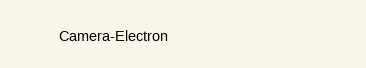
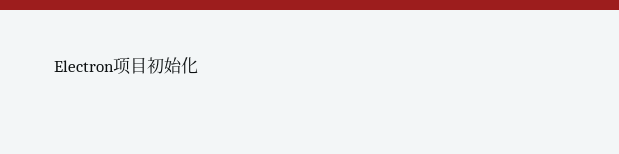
- Camera-Electron
+ Electron项目初始化

